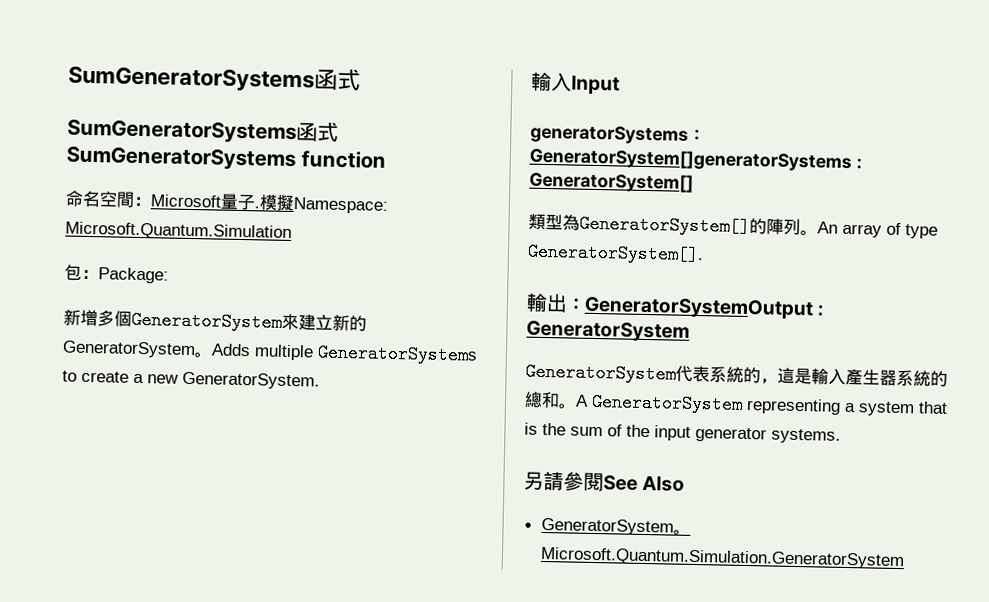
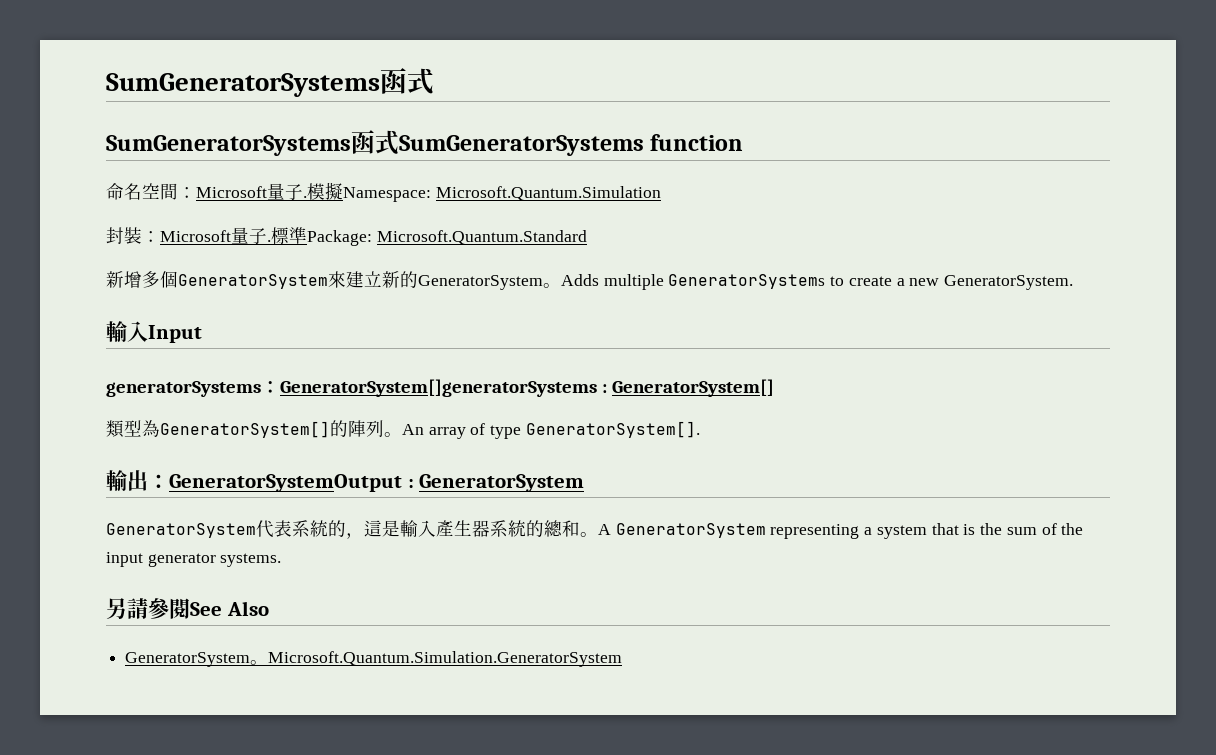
- 包：Package:
+ 封裝：Microsoft量子.標準Package: Microsoft.Quantum.Standard

